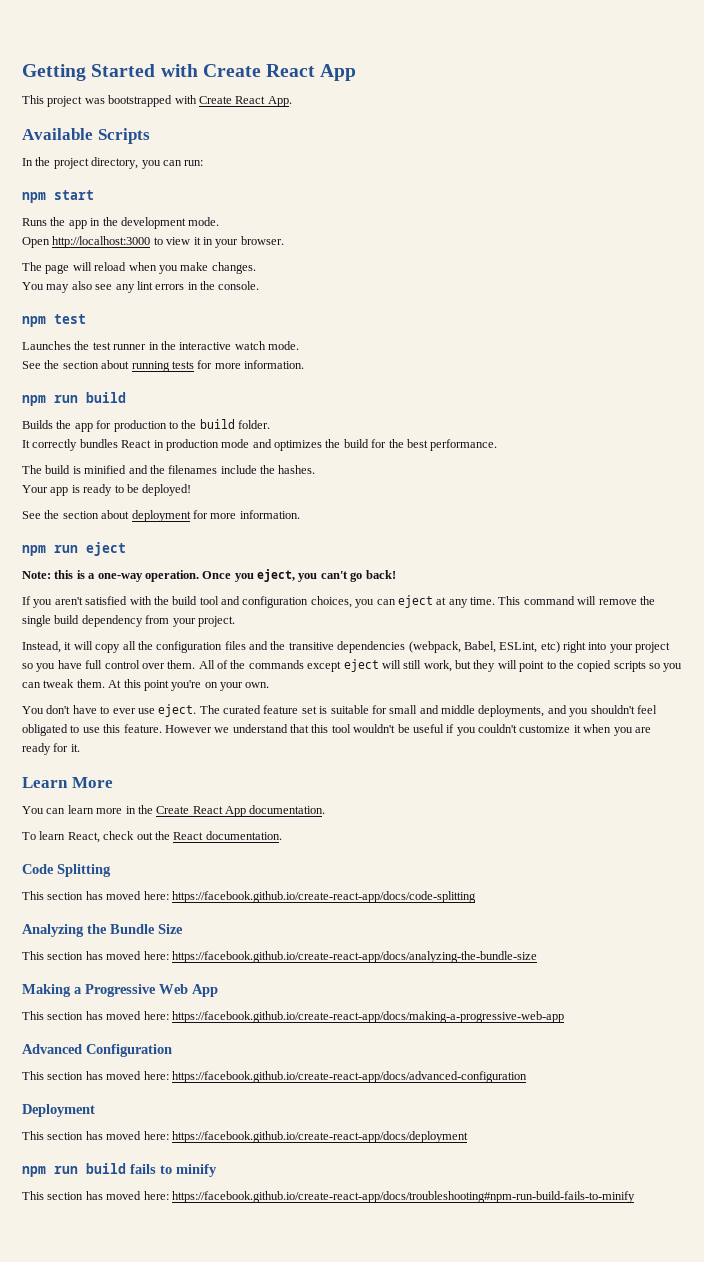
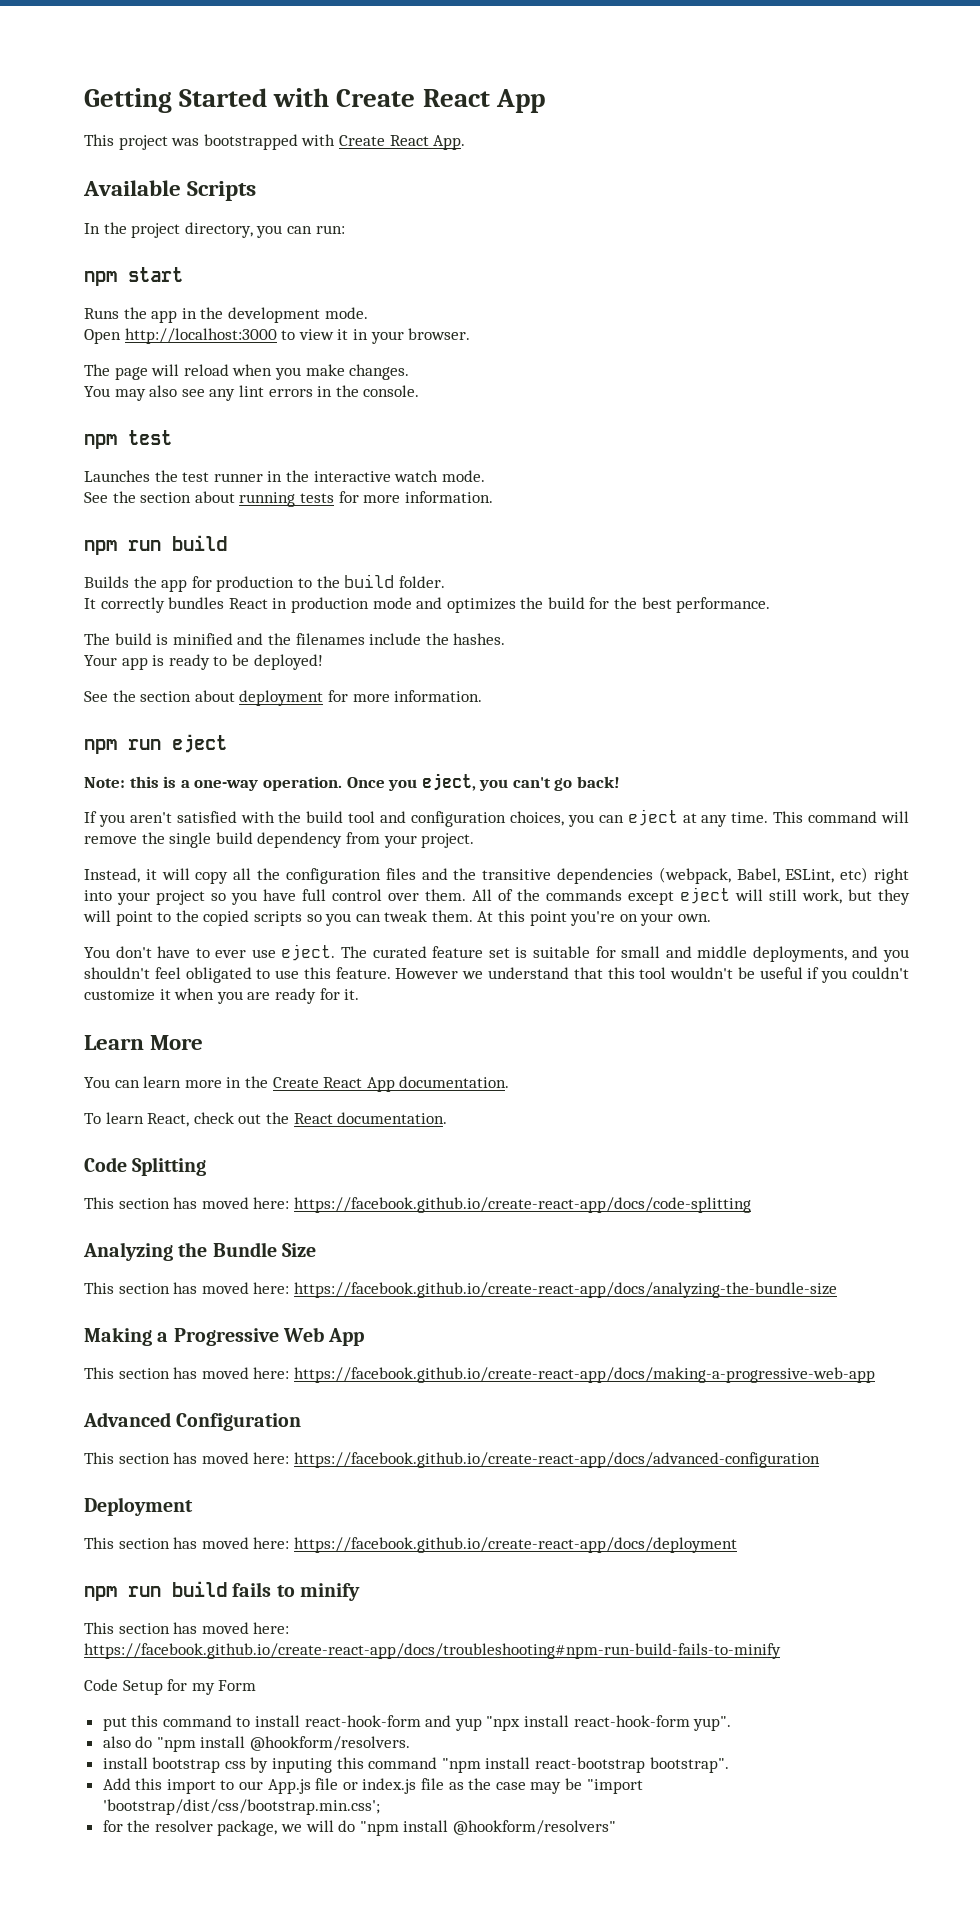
+ Code Setup for my Form
+ put this command to install react-hook-form and yup "npx install react-hook-form yup".
+ also do "npm install @hookform/resolvers.
+ install bootstrap css by inputing this command "npm install react-bootstrap bootstrap".
+ Add this import to our App.js file or index.js file as the case may be "import 'bootstrap/dist/css/bootstrap.min.css';
+ for the resolver package, we will do "npm install @hookform/resolvers"

